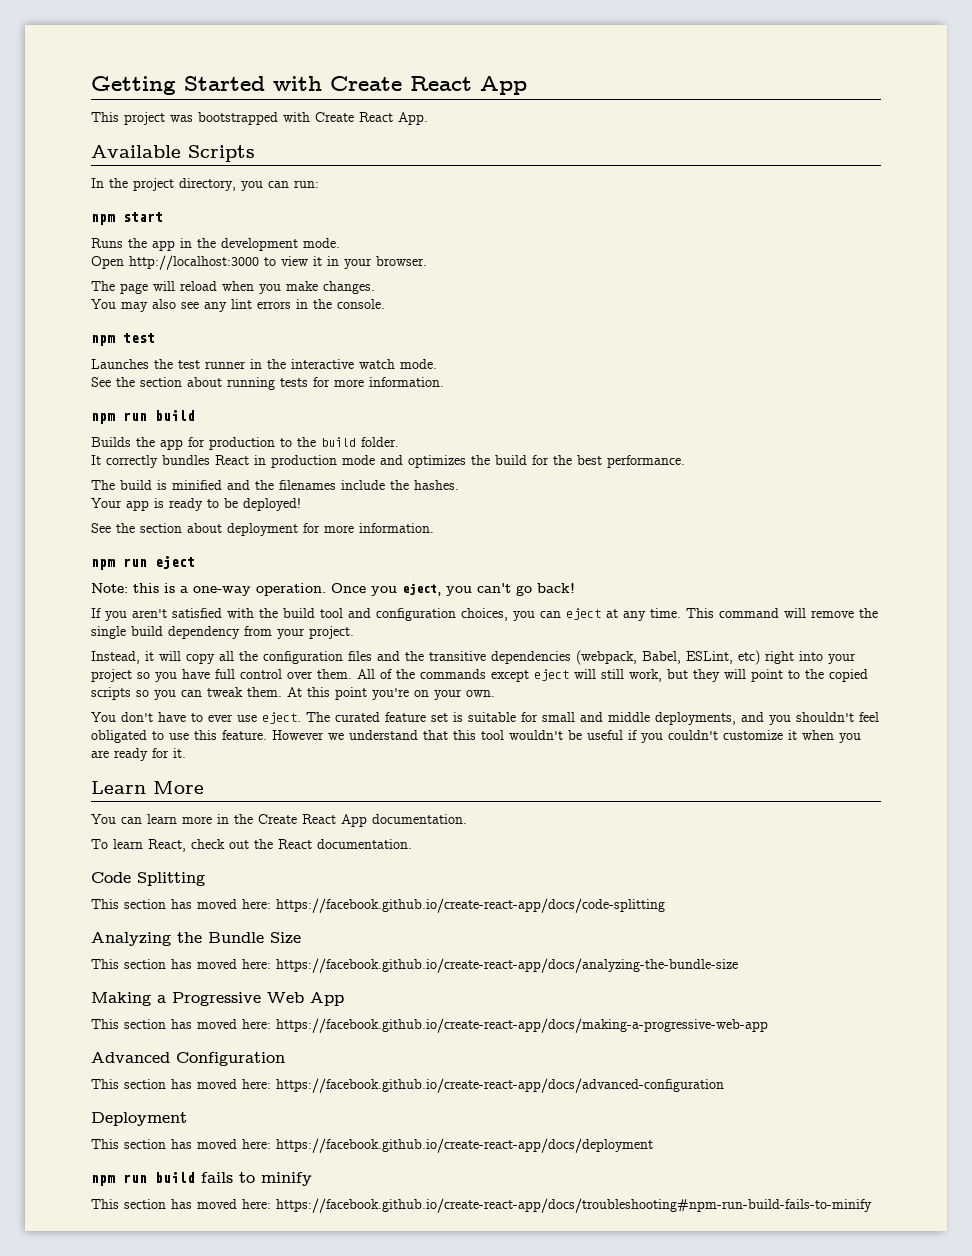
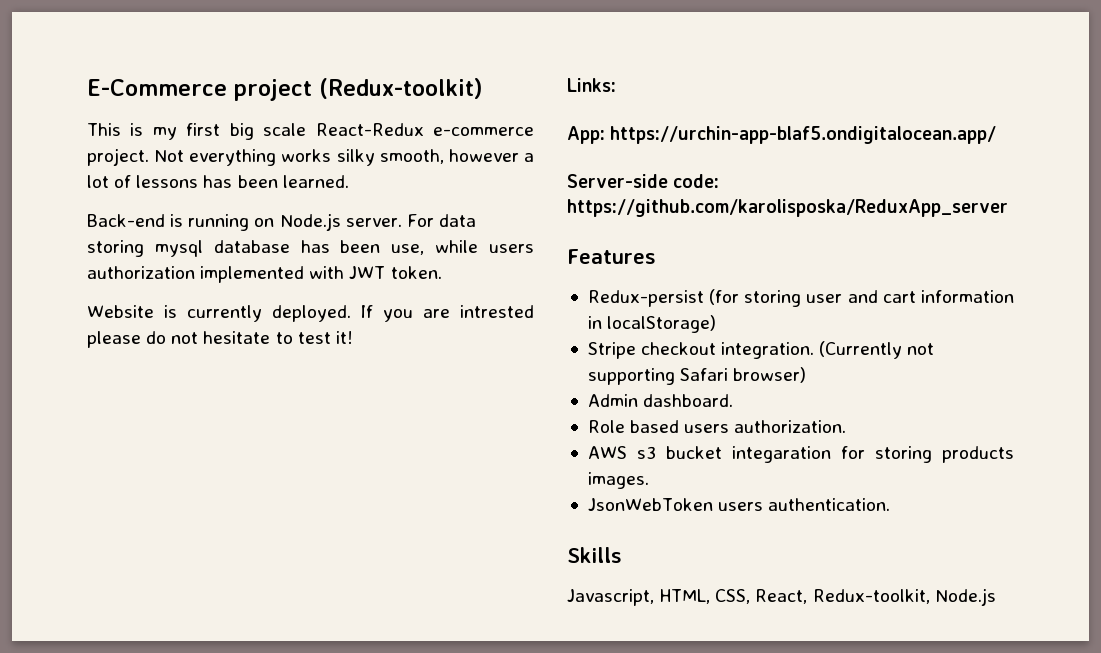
- Getting Started with Create React App
- This project was bootstrapped with Create React App.
- Available Scripts
- In the project directory, you can run:
- npm start
- Runs the app in the development mode.
- Open http://localhost:3000 to view it in your browser.
- The page will reload when you make changes.
- You may also see any lint errors in the console.
- npm test
- Launches the test runner in the interactive watch mode.
- See the section about running tests for more information.
- npm run build
- Builds the app for production to the build folder.
- It correctly bundles React in production mode and optimizes the build for the best performance.
- The build is minified and the filenames include the hashes.
- Your app is ready to be deployed!
- See the section about deployment for more information.
- npm run eject
- Note: this is a one-way operation. Once you eject, you can't go back!
- If you aren't satisfied with the build tool and configuration choices, you can eject at any time. This command will remove the single build dependency from your project.
- Instead, it will copy all the configuration files and the transitive dependencies (webpack, Babel, ESLint, etc) right into your project so you have full control over them. All of the commands except eject will still work, but they will point to the copied scripts so you can tweak them. At this point you're on your own.
- You don't have to ever use eject. The curated feature set is suitable for small and middle deployments, and you shouldn't feel obligated to use this feature. However we understand that this tool wouldn't be useful if you couldn't customize it when you are ready for it.
- Learn More
- You can learn more in the Create React App documentation.
- To learn React, check out the React documentation.
- Code Splitting
- This section has moved here: https://facebook.github.io/create-react-app/docs/code-splitting
- Analyzing the Bundle Size
- This section has moved here: https://facebook.github.io/create-react-app/docs/analyzing-the-bundle-size
- Making a Progressive Web App
- This section has moved here: https://facebook.github.io/create-react-app/docs/making-a-progressive-web-app
- Advanced Configuration
- This section has moved here: https://facebook.github.io/create-react-app/docs/advanced-configuration
- Deployment
- This section has moved here: https://facebook.github.io/create-react-app/docs/deployment
- npm run build fails to minify
- This section has moved here: https://facebook.github.io/create-react-app/docs/troubleshooting#npm-run-build-fails-to-minify
+ E-Commerce project (Redux-toolkit)
+ This is my first big scale React-Redux e-commerce project. Not everything works silky smooth, however a lot of lessons has been learned.
+ Back-end is running on Node.js server. For data storing mysql database has been use, while users authorization implemented with JWT token.
+ Website is currently deployed. If you are intrested please do not hesitate to test it!
+ Links:
+ App: https://urchin-app-blaf5.ondigitalocean.app/
+ Server-side code: https://github.com/karolisposka/ReduxApp_server
+ Features
+ Redux-persist (for storing user and cart information in localStorage)
+ Stripe checkout integration. (Currently not supporting Safari browser)
+ Admin dashboard.
+ Role based users authorization.
+ AWS s3 bucket integaration for storing products images.
+ JsonWebToken users authentication.
+ Skills
+ Javascript, HTML, CSS, React, Redux-toolkit, Node.js

